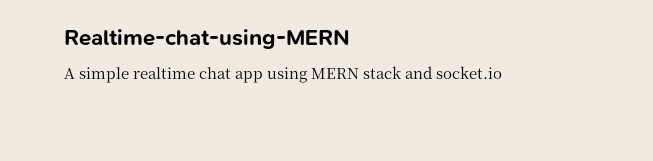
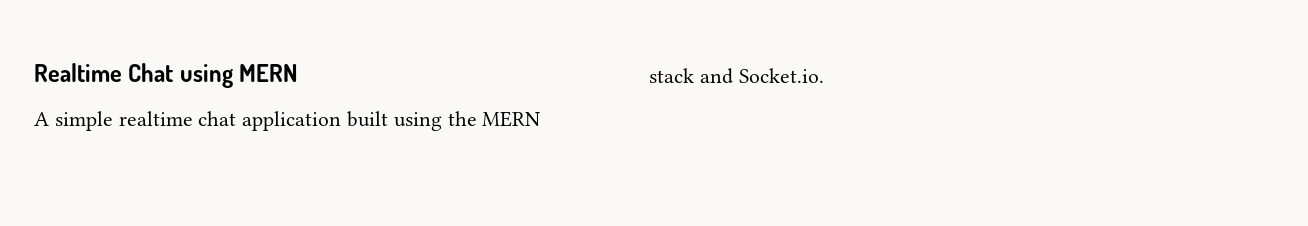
- Realtime-chat-using-MERN
+ Realtime Chat using MERN
- A simple realtime chat app using MERN stack and socket.io
+ A simple realtime chat application built using the MERN stack and Socket.io.

